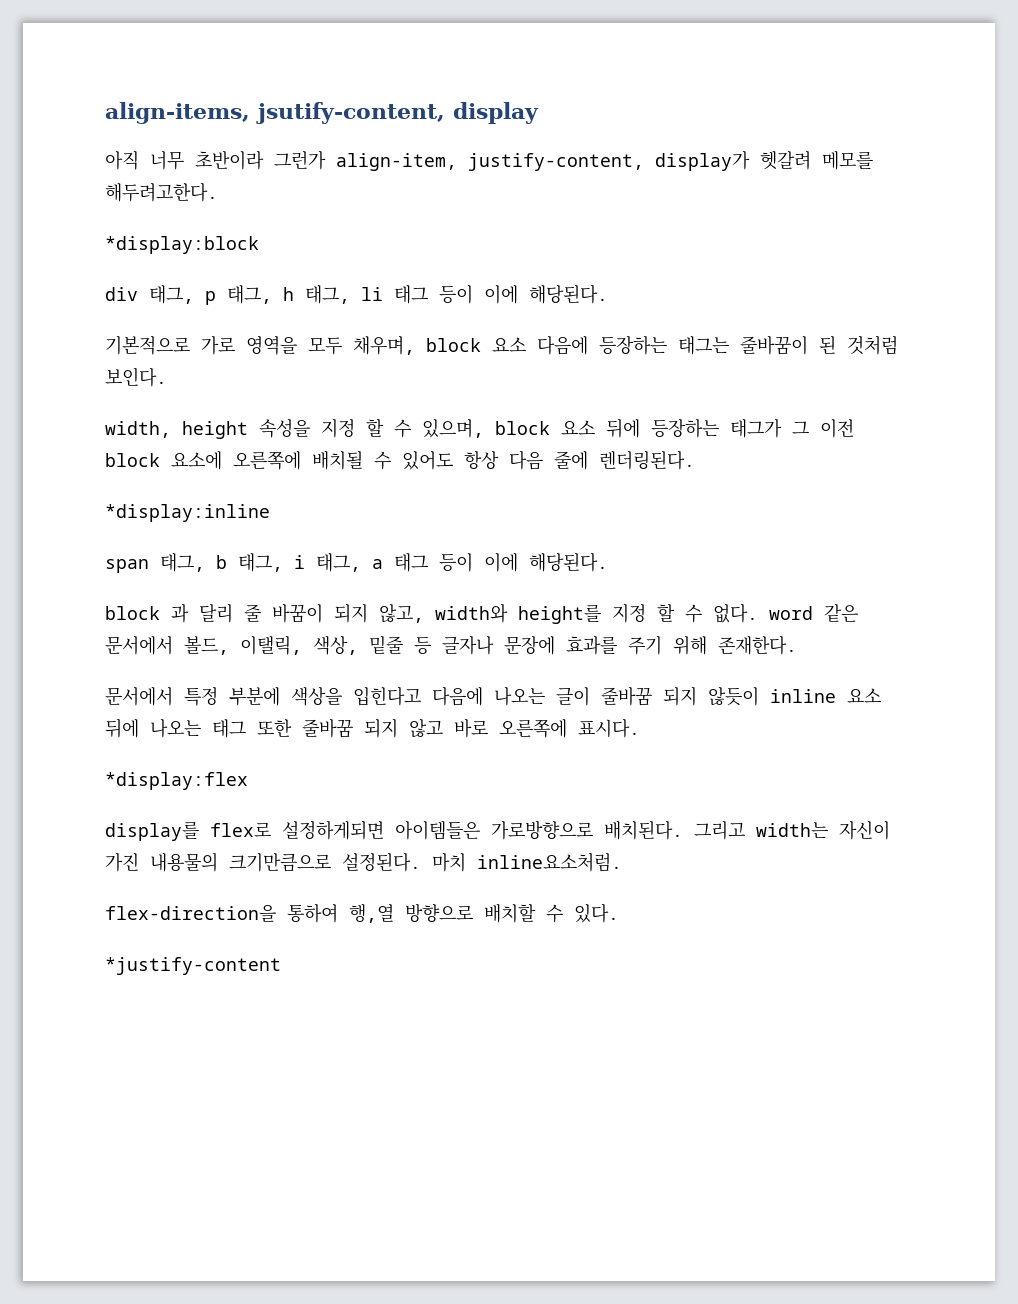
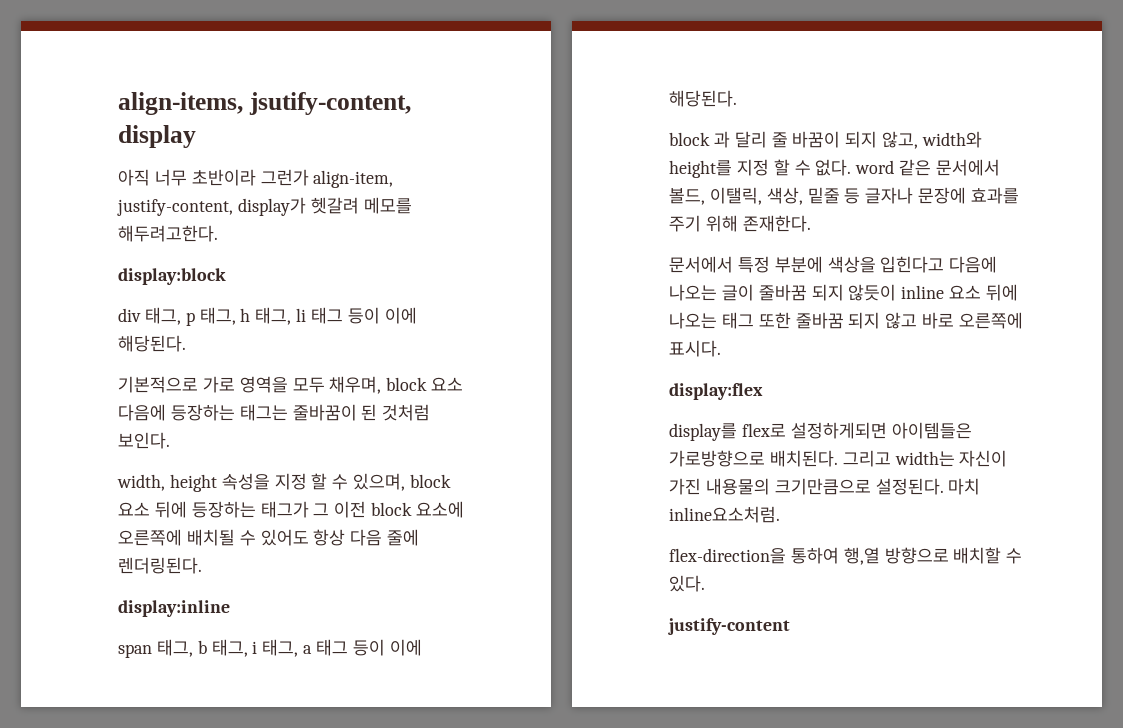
- *display:block
+ display:block
- *display:inline
+ display:inline
- *display:flex
+ display:flex
- *justify-content
+ justify-content

